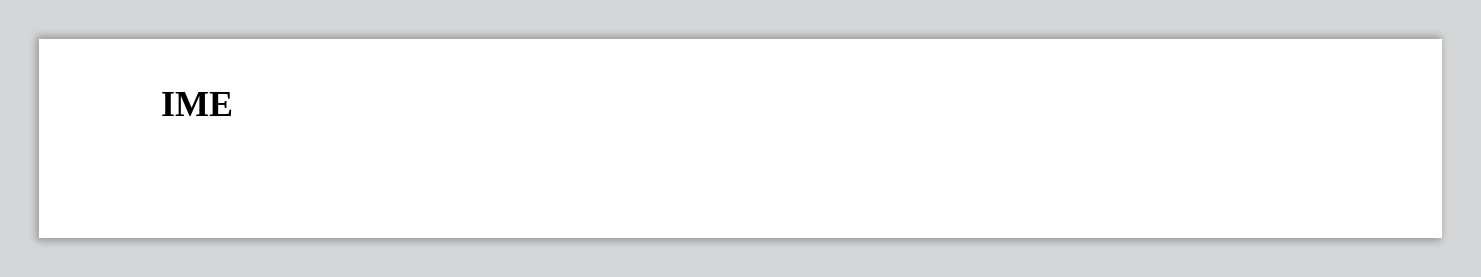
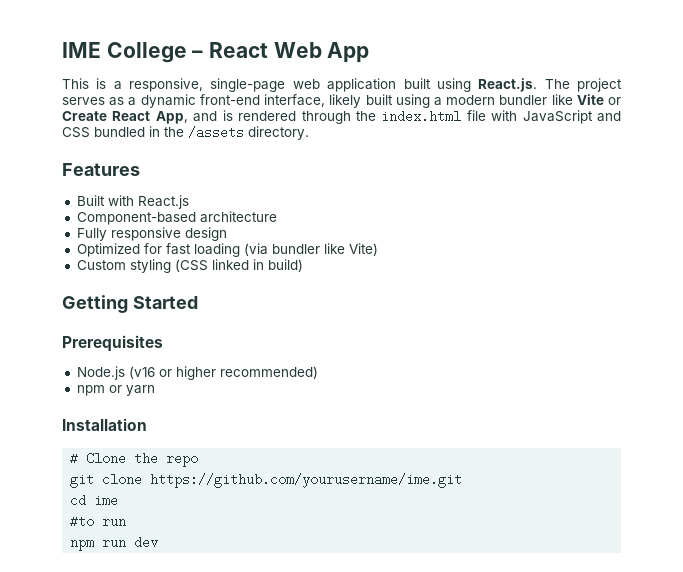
- IME
+ IME College – React Web App
+ This is a responsive, single-page web application built using React.js. The project serves as a dynamic front-end interface, likely built using a modern bundler like Vite or Create React App, and is rendered through the index.html file with JavaScript and CSS bundled in the /assets directory.
+ Features
+ Built with React.js
+ Component-based architecture
+ Fully responsive design
+ Optimized for fast loading (via bundler like Vite)
+ Custom styling (CSS linked in build)
+ Getting Started
+ Prerequisites
+ Node.js (v16 or higher recommended)
+ npm or yarn
+ Installation
+ # Clone the repo
+ git clone https://github.com/yourusername/ime.git
+ cd ime
+ #to run
+ npm run dev

